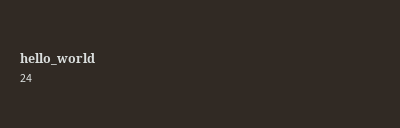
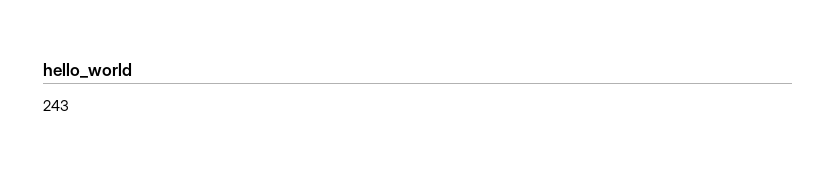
- 24
+ 243

